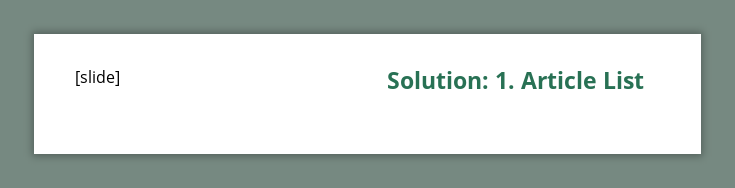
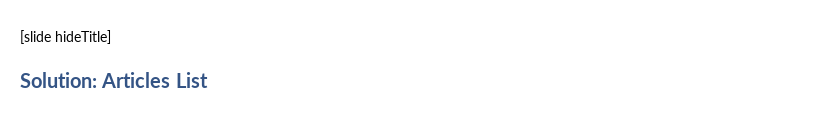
- [slide]
+ [slide hideTitle]
- Solution: 1. Article List
+ Solution: Articles List

